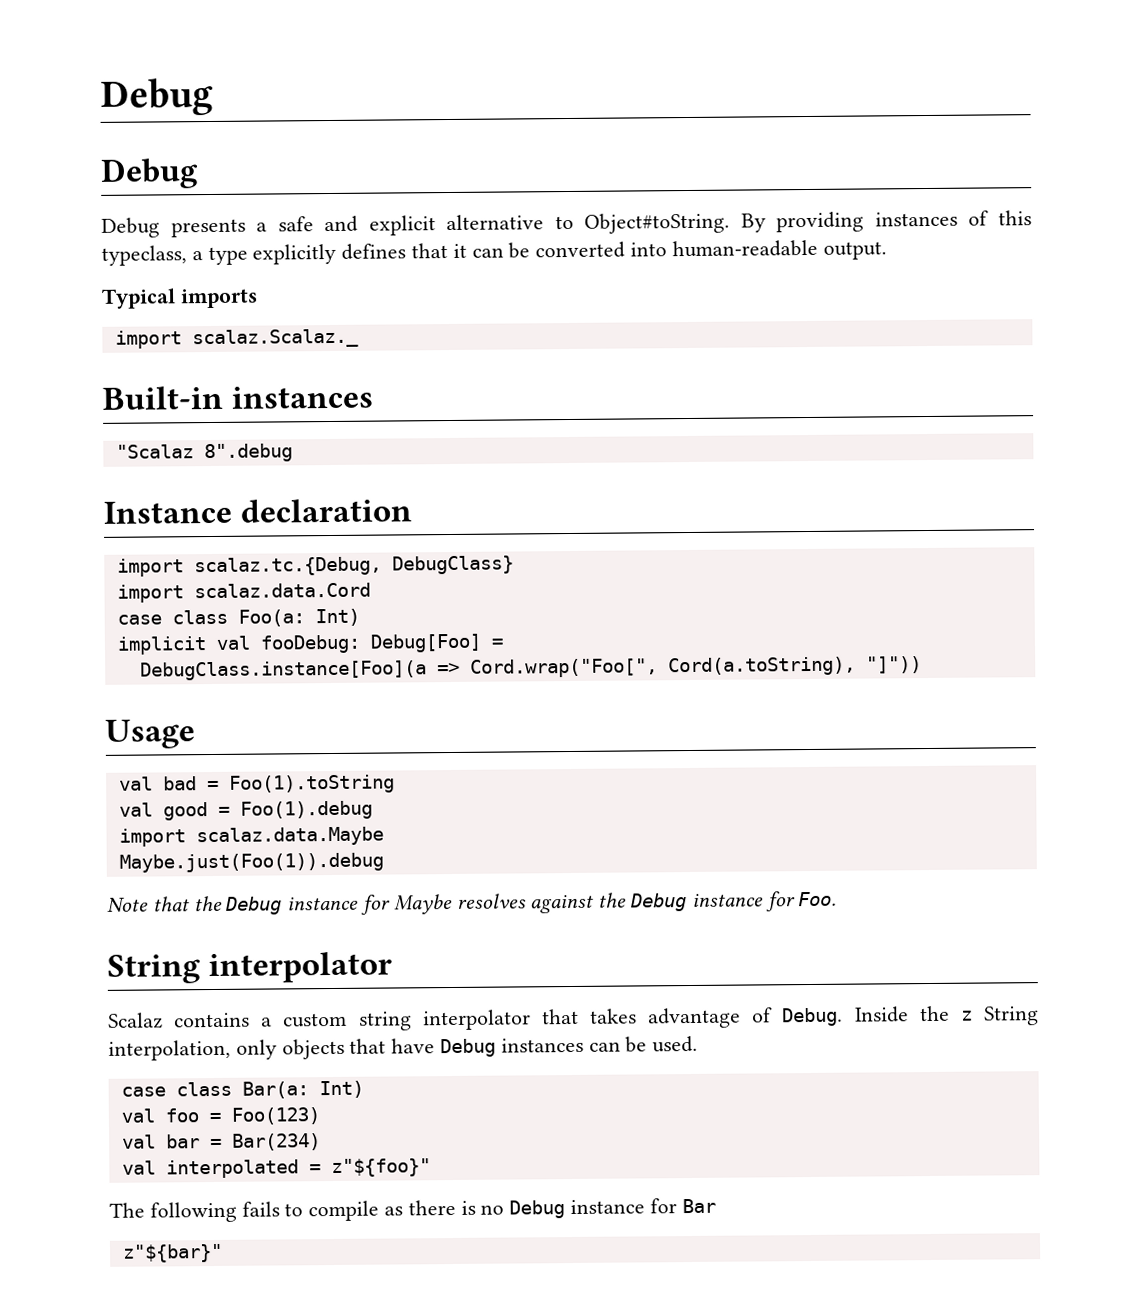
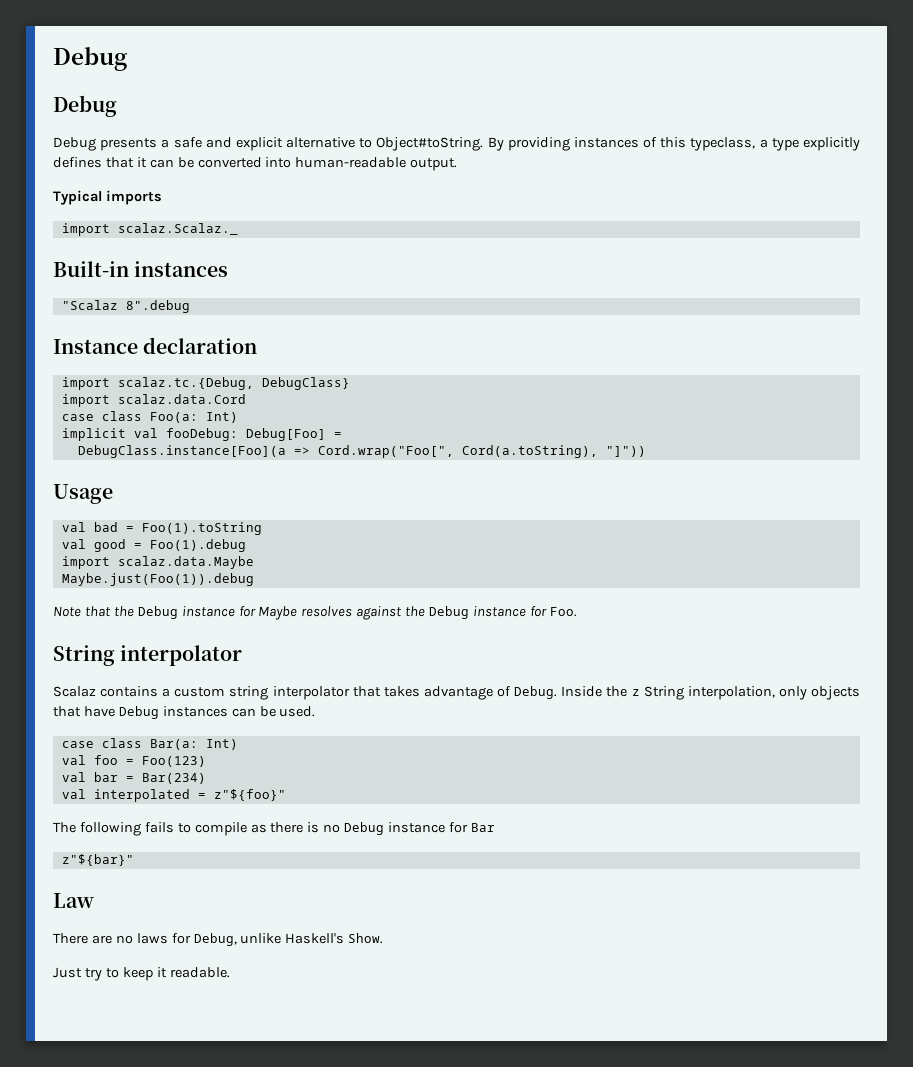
+ Law
+ There are no laws for Debug, unlike Haskell's Show.
+ Just try to keep it readable.

